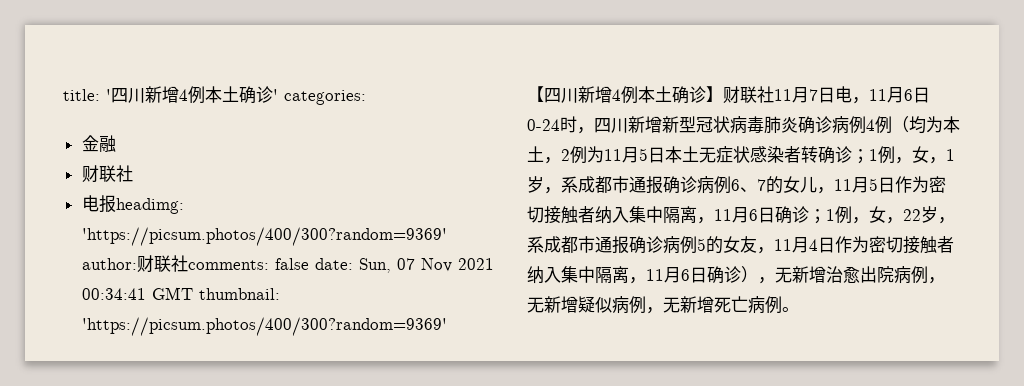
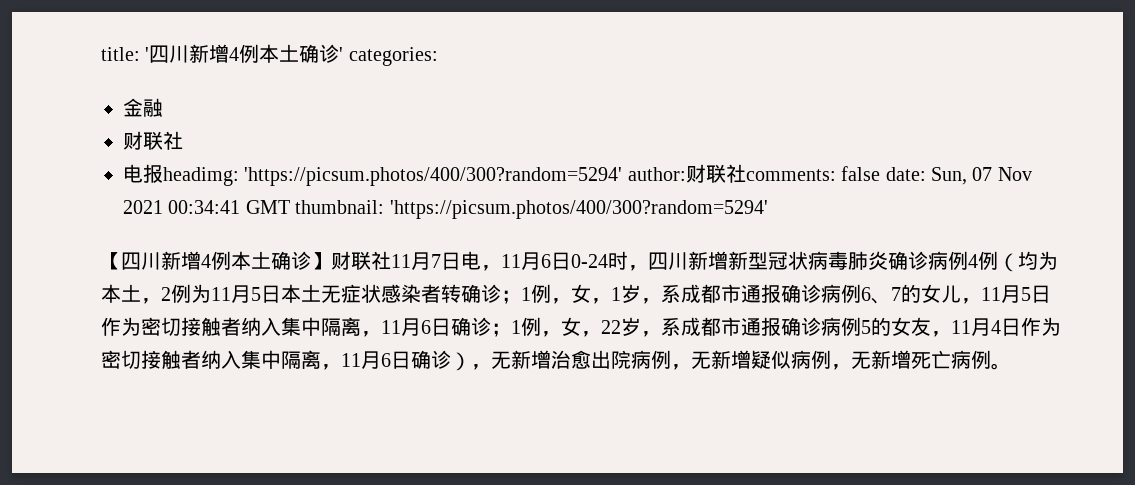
- 电报headimg: 'https://picsum.photos/400/300?random=9369' author:财联社comments: false date: Sun, 07 Nov 2021 00:34:41 GMT thumbnail: 'https://picsum.photos/400/300?random=9369'
+ 电报headimg: 'https://picsum.photos/400/300?random=5294' author:财联社comments: false date: Sun, 07 Nov 2021 00:34:41 GMT thumbnail: 'https://picsum.photos/400/300?random=5294'

